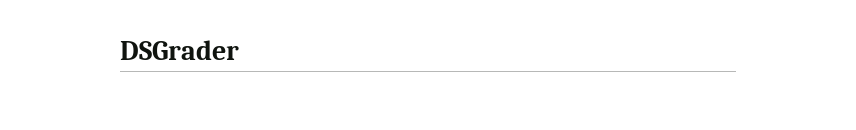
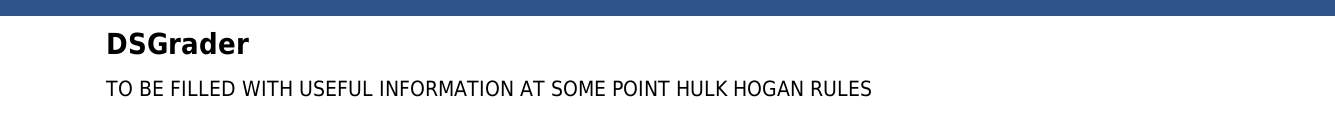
+ TO BE FILLED WITH USEFUL INFORMATION AT SOME POINT HULK HOGAN RULES

